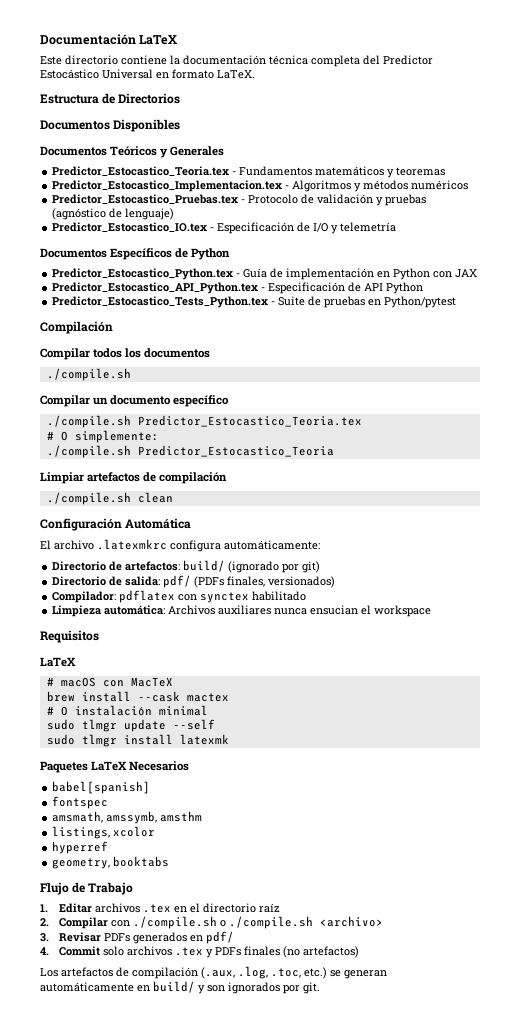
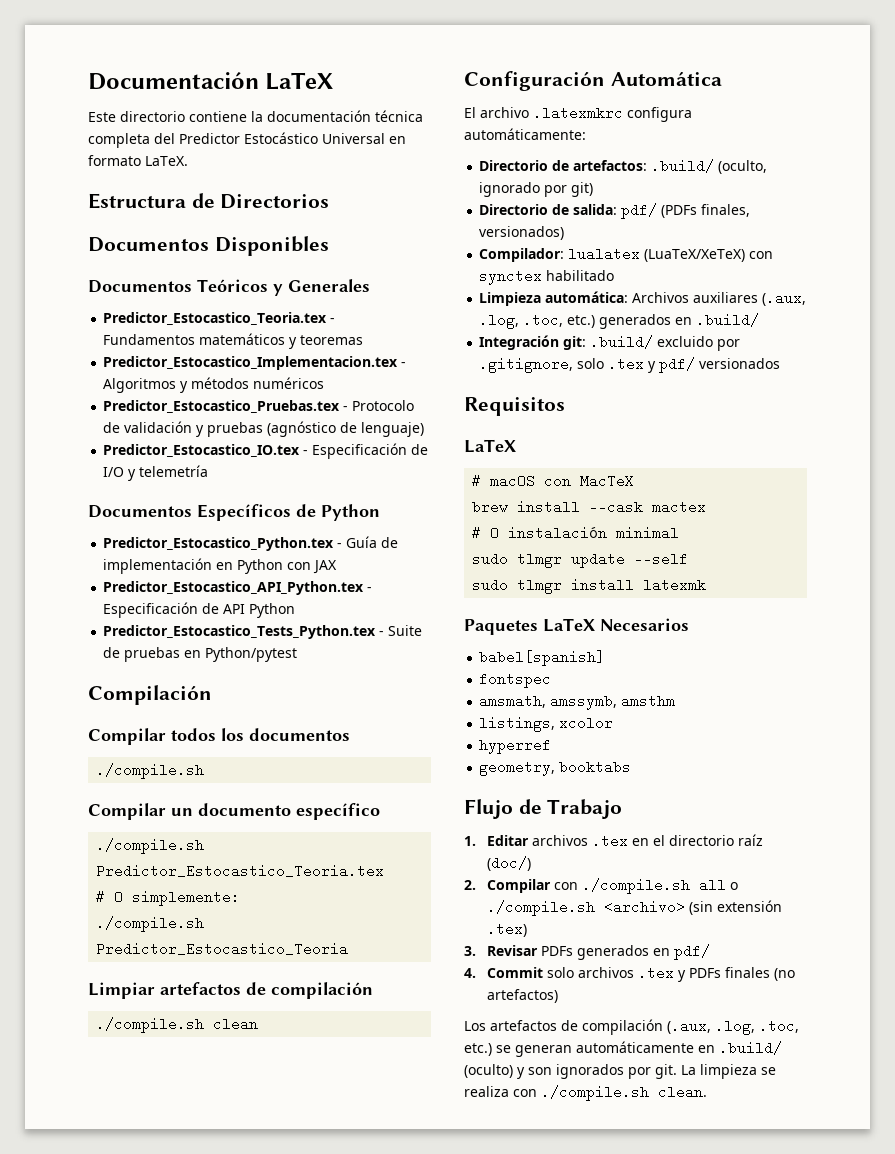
- Directorio de artefactos: build/ (ignorado por git)
+ Directorio de artefactos: .build/ (oculto, ignorado por git)
- Compilador: pdflatex con synctex habilitado
+ Compilador: lualatex (LuaTeX/XeTeX) con synctex habilitado
- Limpieza automática: Archivos auxiliares nunca ensucian el workspace
+ Limpieza automática: Archivos auxiliares (.aux, .log, .toc, etc.) generados en .build/
+ Integración git: .build/ excluido por .gitignore, solo .tex y pdf/ versionados
- 1. Editar archivos .tex en el directorio raíz
+ 1. Editar archivos .tex en el directorio raíz (doc/)
- 2. Compilar con ./compile.sh o ./compile.sh <archivo>
+ 2. Compilar con ./compile.sh all o ./compile.sh <archivo> (sin extensión .tex)
- Los artefactos de compilación (.aux, .log, .toc, etc.) se generan automáticamente en build/ y son ignorados por git.
+ Los artefactos de compilación (.aux, .log, .toc, etc.) se generan automáticamente en .build/ (oculto) y son ignorados por git.
+ La limpieza se realiza con ./compile.sh clean.

